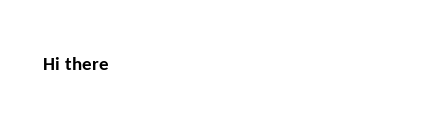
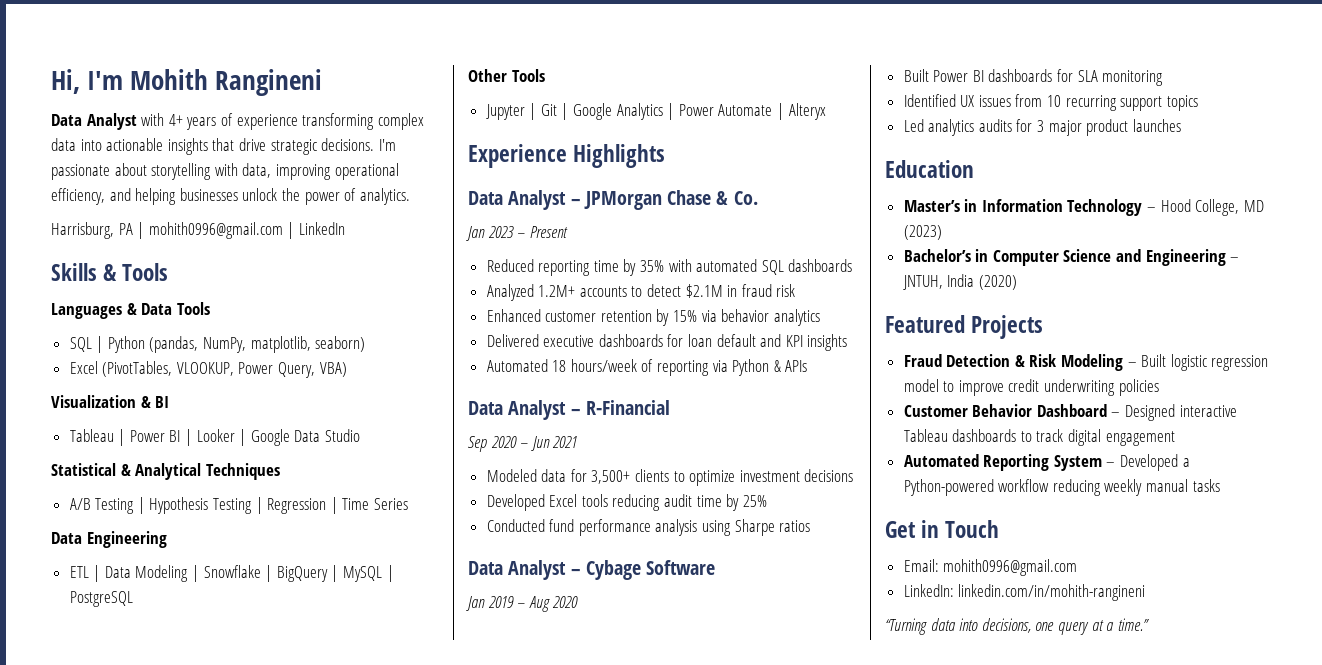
- Hi there
+ Hi, I'm Mohith Rangineni
+ Data Analyst with 4+ years of experience transforming complex data into actionable insights that drive strategic decisions. I'm passionate about storytelling with data, improving operational efficiency, and helping businesses unlock the power of analytics.
+ Harrisburg, PA | mohith0996@gmail.com | LinkedIn
+ Skills & Tools
+ Languages & Data Tools
+ SQL | Python (pandas, NumPy, matplotlib, seaborn)
+ Excel (PivotTables, VLOOKUP, Power Query, VBA)
+ Visualization & BI
+ Tableau | Power BI | Looker | Google Data Studio
+ Statistical & Analytical Techniques
+ A/B Testing | Hypothesis Testing | Regression | Time Series
+ Data Engineering
+ ETL | Data Modeling | Snowflake | BigQuery | MySQL | PostgreSQL
+ Other Tools
+ Jupyter | Git | Google Analytics | Power Automate | Alteryx
+ Experience Highlights
+ Data Analyst – JPMorgan Chase & Co.
+ Jan 2023 – Present
+ Reduced reporting time by 35% with automated SQL dashboards
+ Analyzed 1.2M+ accounts to detect $2.1M in fraud risk
+ Enhanced customer retention by 15% via behavior analytics
+ Delivered executive dashboards for loan default and KPI insights
+ Automated 18 hours/week of reporting via Python & APIs
+ Data Analyst – R-Financial
+ Sep 2020 – Jun 2021
+ Modeled data for 3,500+ clients to optimize investment decisions
+ Developed Excel tools reducing audit time by 25%
+ Conducted fund performance analysis using Sharpe ratios
+ Data Analyst – Cybage Software
+ Jan 2019 – Aug 2020
+ Built Power BI dashboards for SLA monitoring
+ Identified UX issues from 10 recurring support topics
+ Led analytics audits for 3 major product launches
+ Education
+ Master’s in Information Technology – Hood College, MD (2023)
+ Bachelor’s in Computer Science and Engineering – JNTUH, India (2020)
+ Featured Projects
+ Fraud Detection & Risk Modeling – Built logistic regression model to improve credit underwriting policies
+ Customer Behavior Dashboard – Designed interactive Tableau dashboards to track digital engagement
+ Automated Reporting System – Developed a Python-powered workflow reducing weekly manual tasks
+ Get in Touch
+ Email: mohith0996@gmail.com
+ LinkedIn: linkedin.com/in/mohith-rangineni
+ “Turning data into decisions, one query at a time.”

